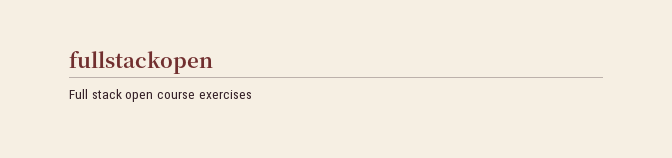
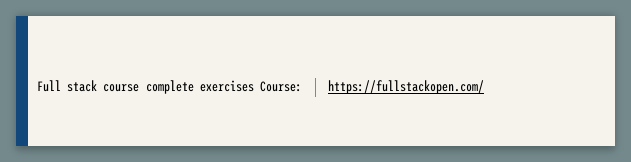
- fullstackopen
- Full stack open course exercises
+ Full stack course complete exercises Course: https://fullstackopen.com/

